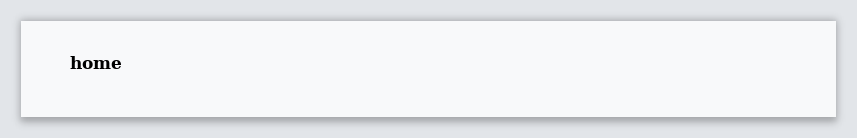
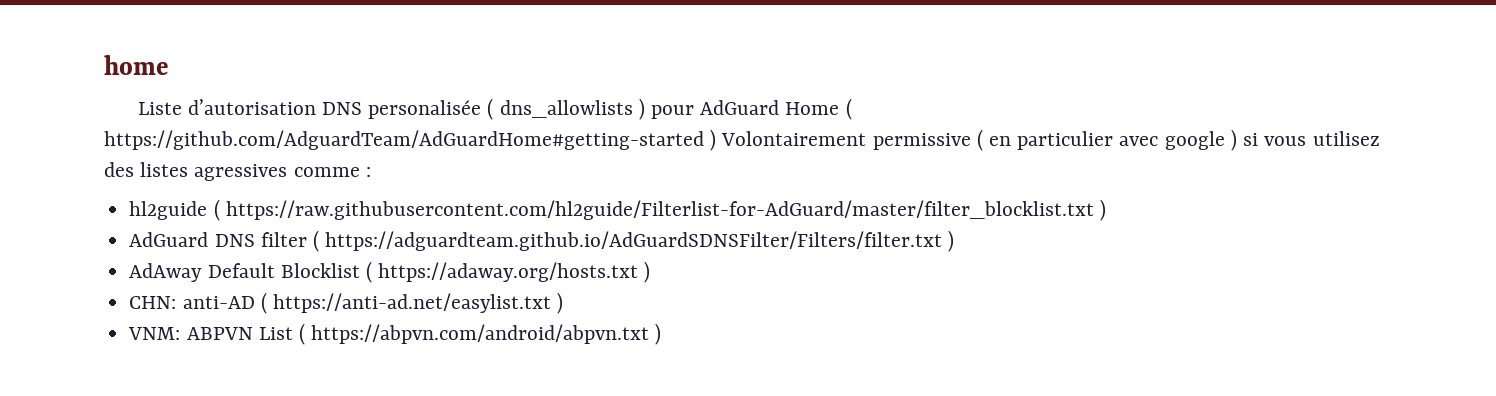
+ Liste d’autorisation DNS personalisée ( dns_allowlists ) pour AdGuard Home ( https://github.com/AdguardTeam/AdGuardHome#getting-started ) Volontairement permissive ( en particulier avec google ) si vous utilisez des listes agressives comme :
+ hl2guide ( https://raw.githubusercontent.com/hl2guide/Filterlist-for-AdGuard/master/filter_blocklist.txt )
+ AdGuard DNS filter ( https://adguardteam.github.io/AdGuardSDNSFilter/Filters/filter.txt )
+ AdAway Default Blocklist ( https://adaway.org/hosts.txt )
+ CHN: anti-AD ( https://anti-ad.net/easylist.txt )
+ VNM: ABPVN List ( https://abpvn.com/android/abpvn.txt )

